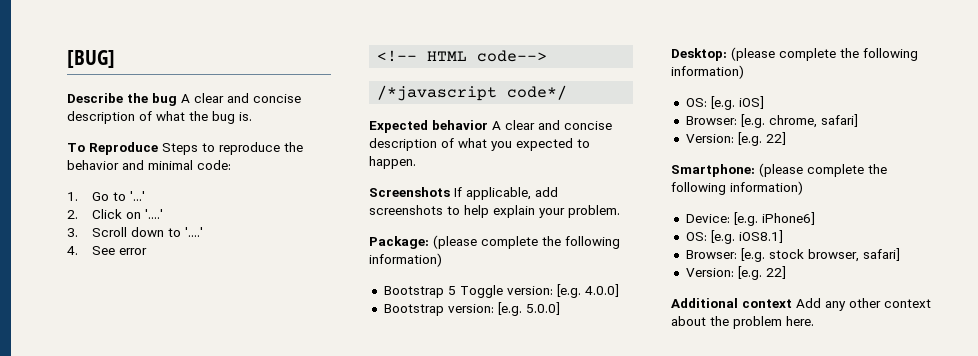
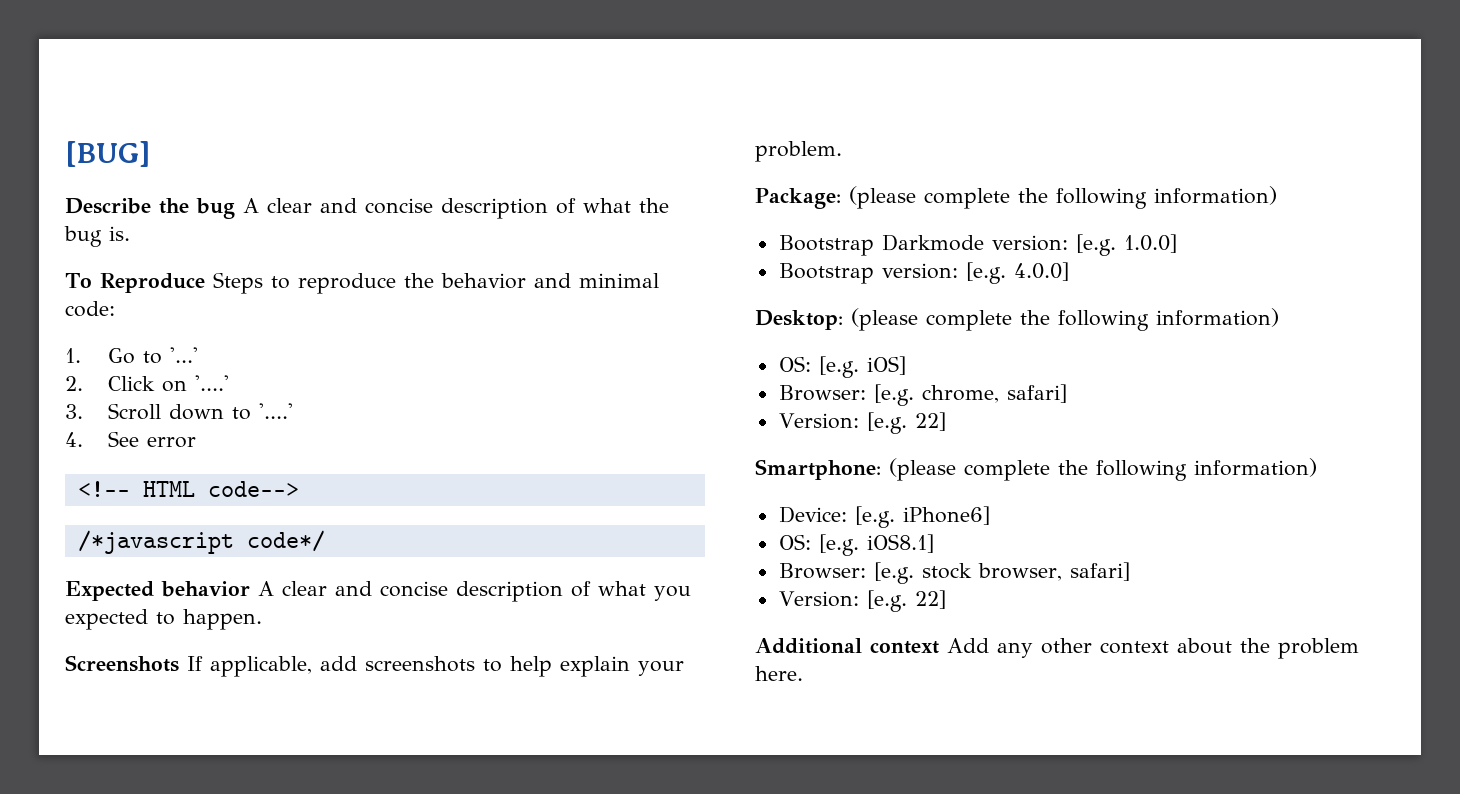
- Bootstrap 5 Toggle version: [e.g. 4.0.0]
+ Bootstrap Darkmode version: [e.g. 1.0.0]
- Bootstrap version: [e.g. 5.0.0]
+ Bootstrap version: [e.g. 4.0.0]

